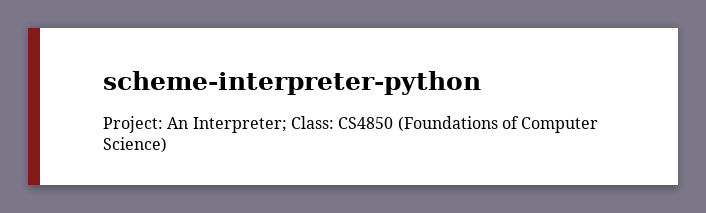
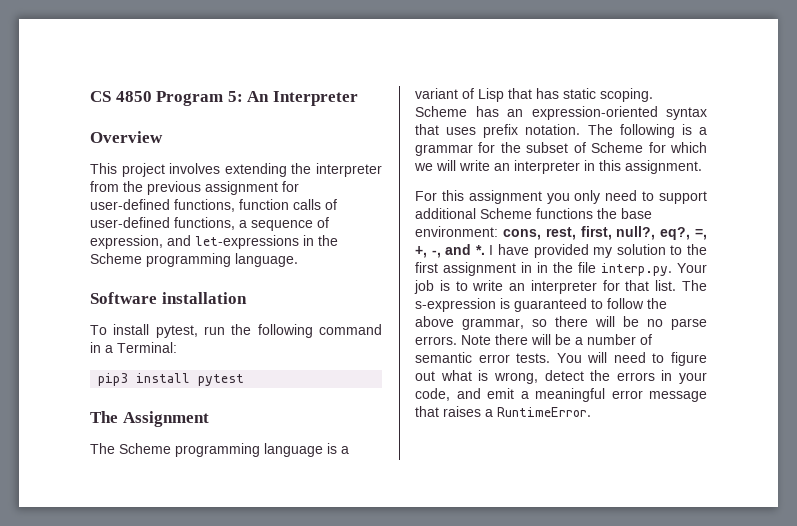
- scheme-interpreter-python
- Project: An Interpreter; Class: CS4850 (Foundations of Computer Science)
+ CS 4850 Program 5: An Interpreter
+ Overview
+ This project involves extending the interpreter from the previous assignment for user-defined functions, function calls of user-defined functions, a sequence of expression, and let-expressions in the Scheme programming language.
+ Software installation
+ To install pytest, run the following command in a Terminal:
+ pip3 install pytest
+ The Assignment
+ The Scheme programming language is a variant of Lisp that has static scoping. Scheme has an expression-oriented syntax that uses prefix notation. The following is a grammar for the subset of Scheme for which we will write an interpreter in this assignment.
+ For this assignment you only need to support additional Scheme functions the base environment: cons, rest, first, null?, eq?, =, +, -, and *. I have provided my solution to the first assignment in in the file interp.py. Your job is to write an interpreter for that list. The s-expression is guaranteed to follow the above grammar, so there will be no parse errors. Note there will be a number of semantic error tests. You will need to figure out what is wrong, detect the errors in your code, and emit a meaningful error message that raises a RuntimeError.

